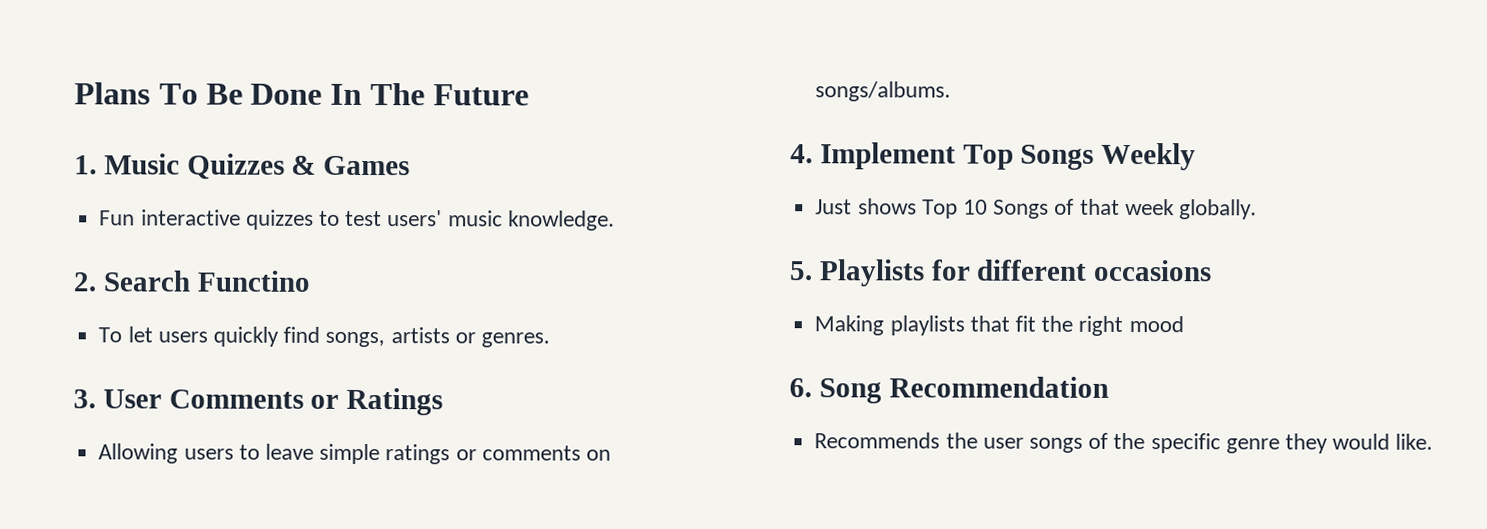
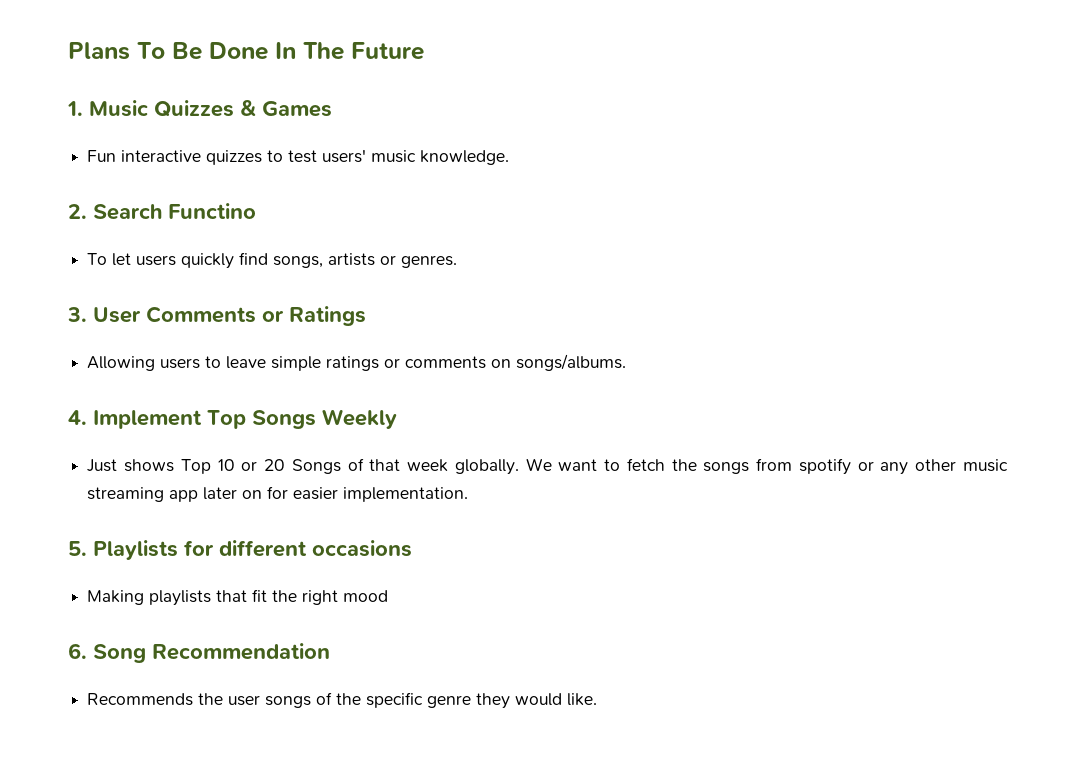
- Just shows Top 10 Songs of that week globally.
+ Just shows Top 10 or 20 Songs of that week globally. We want to fetch the songs from spotify or any other music streaming app later on for easier implementation.

